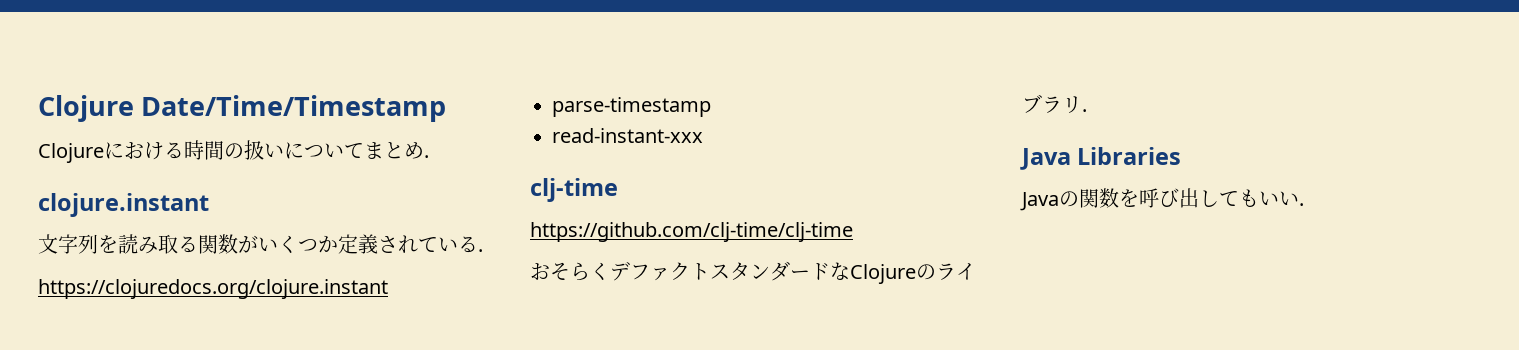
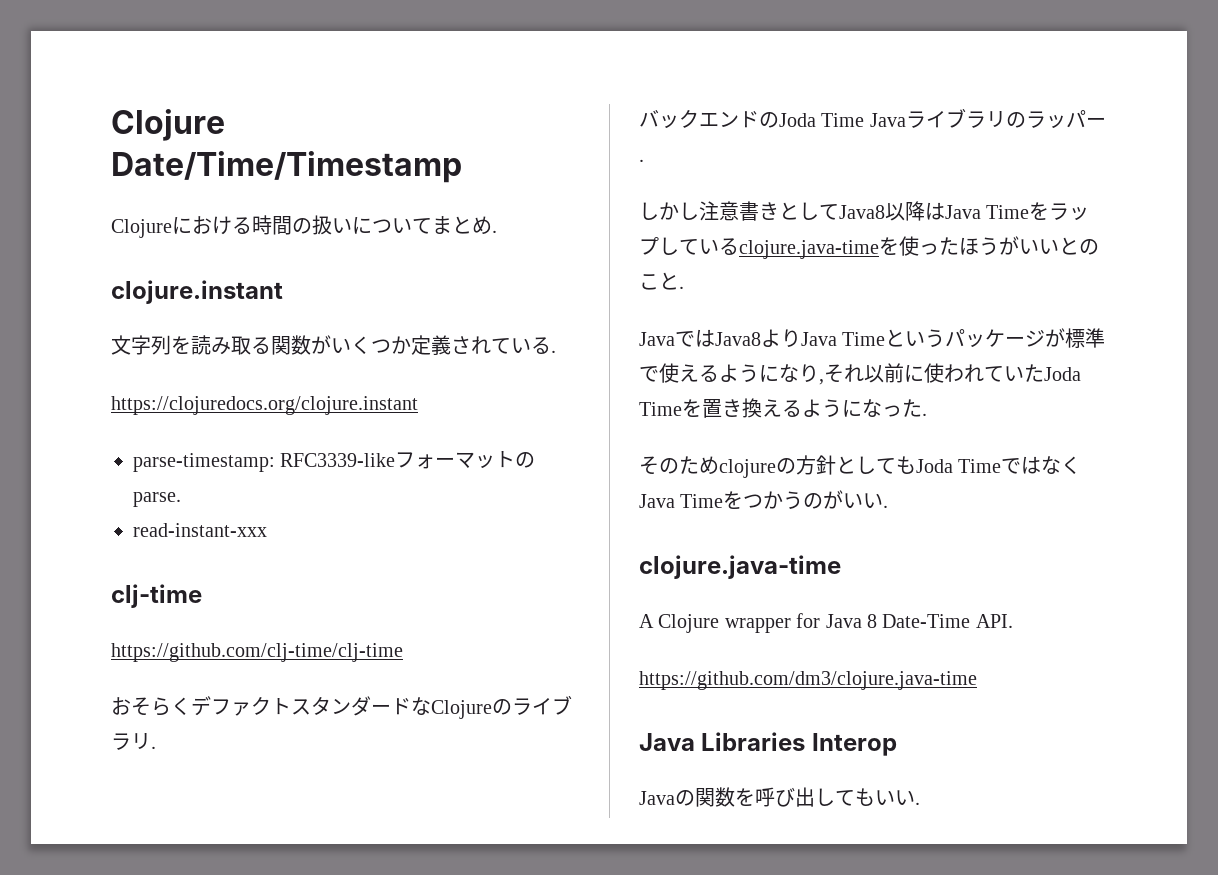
- parse-timestamp
+ parse-timestamp: RFC3339-likeフォーマットのparse.
+ バックエンドのJoda Time Javaライブラリのラッパー.
+ しかし注意書きとしてJava8以降はJava Timeをラップしているclojure.java-timeを使ったほうがいいとのこと.
+ JavaではJava8よりJava Timeというパッケージが標準で使えるようになり,それ以前に使われていたJoda Timeを置き換えるようになった.
+ そのためclojureの方針としてもJoda TimeではなくJava Timeをつかうのがいい.
+ clojure.java-time
+ A Clojure wrapper for Java 8 Date-Time API.
+ https://github.com/dm3/clojure.java-time
- Java Libraries
+ Java Libraries Interop

